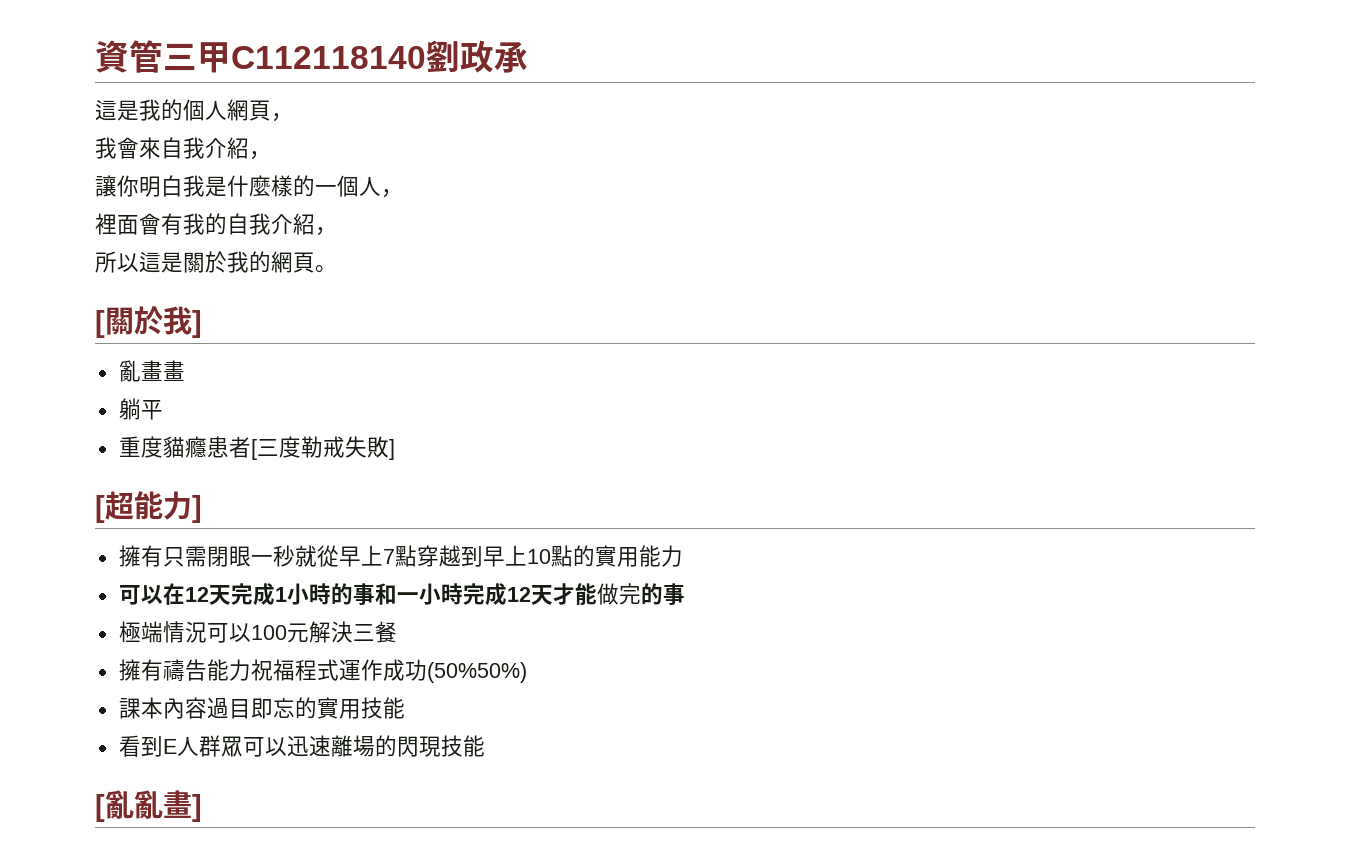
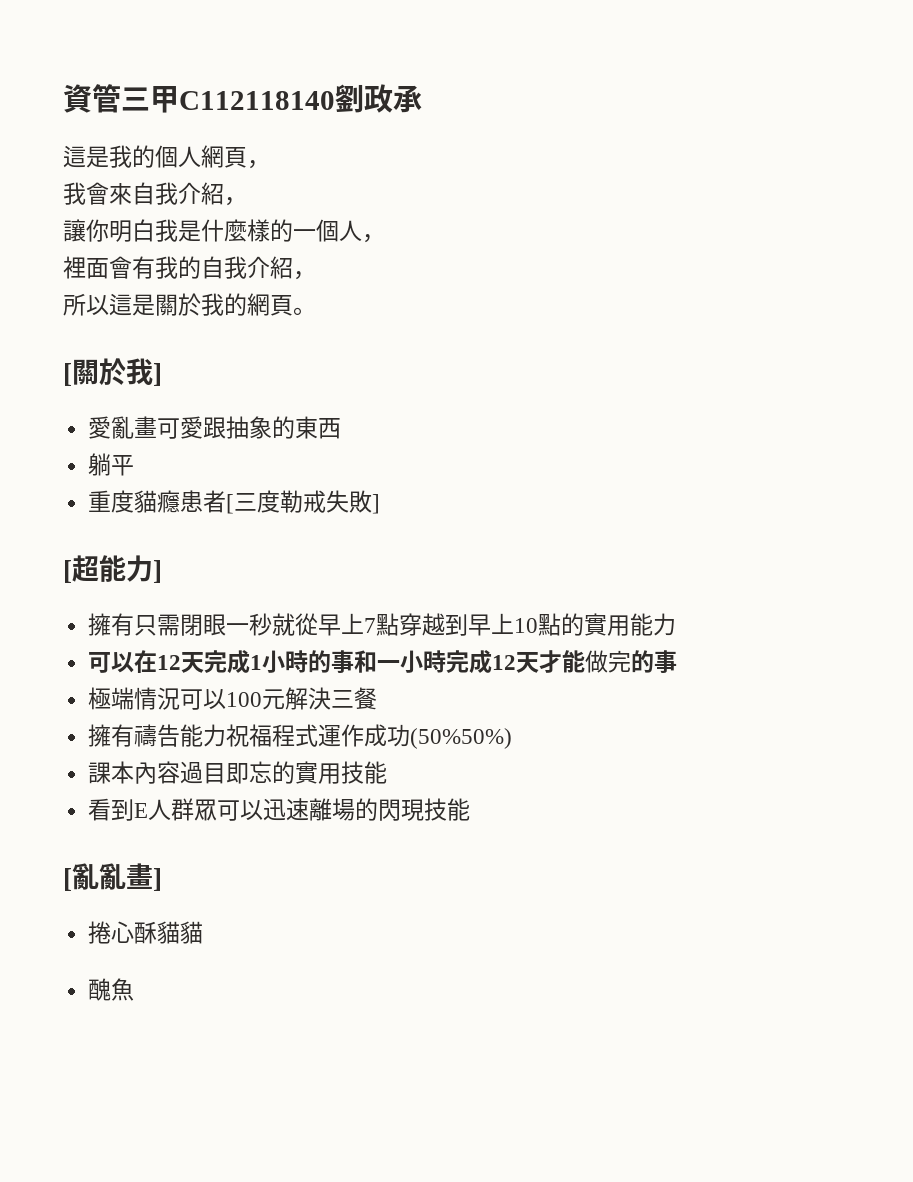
- 亂畫畫
+ 愛亂畫可愛跟抽象的東西
+ 捲心酥貓貓
+ 醜魚

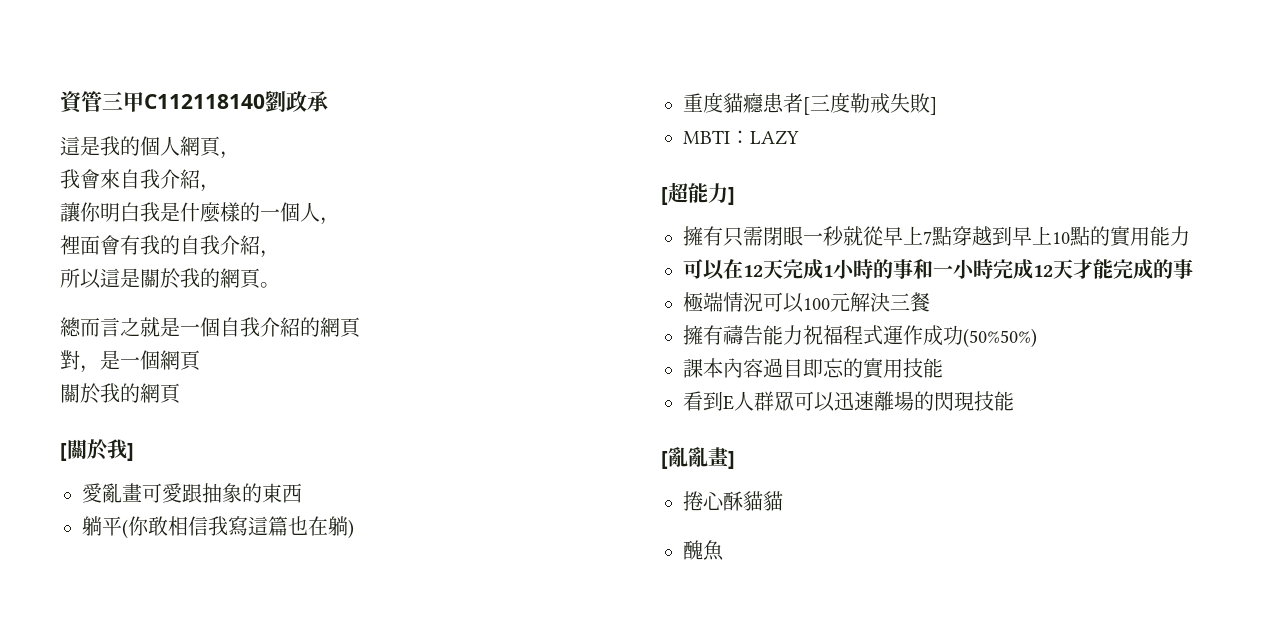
+ 總而言之就是一個自我介紹的網頁
+ 對，是一個網頁
+ 關於我的網頁
- 躺平
+ 躺平(你敢相信我寫這篇也在躺)
+ MBTI：LAZY
- 可以在12天完成1小時的事和一小時完成12天才能做完的事
+ 可以在12天完成1小時的事和一小時完成12天才能完成的事

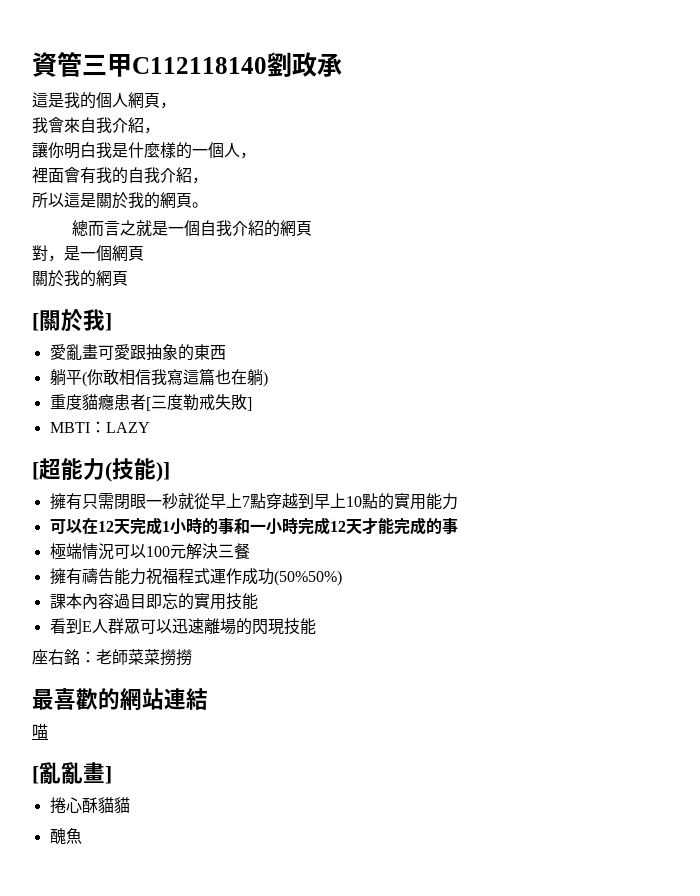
- [超能力]
+ [超能力(技能)]
+ 座右銘：老師菜菜撈撈
+ 最喜歡的網站連結
+ 喵

